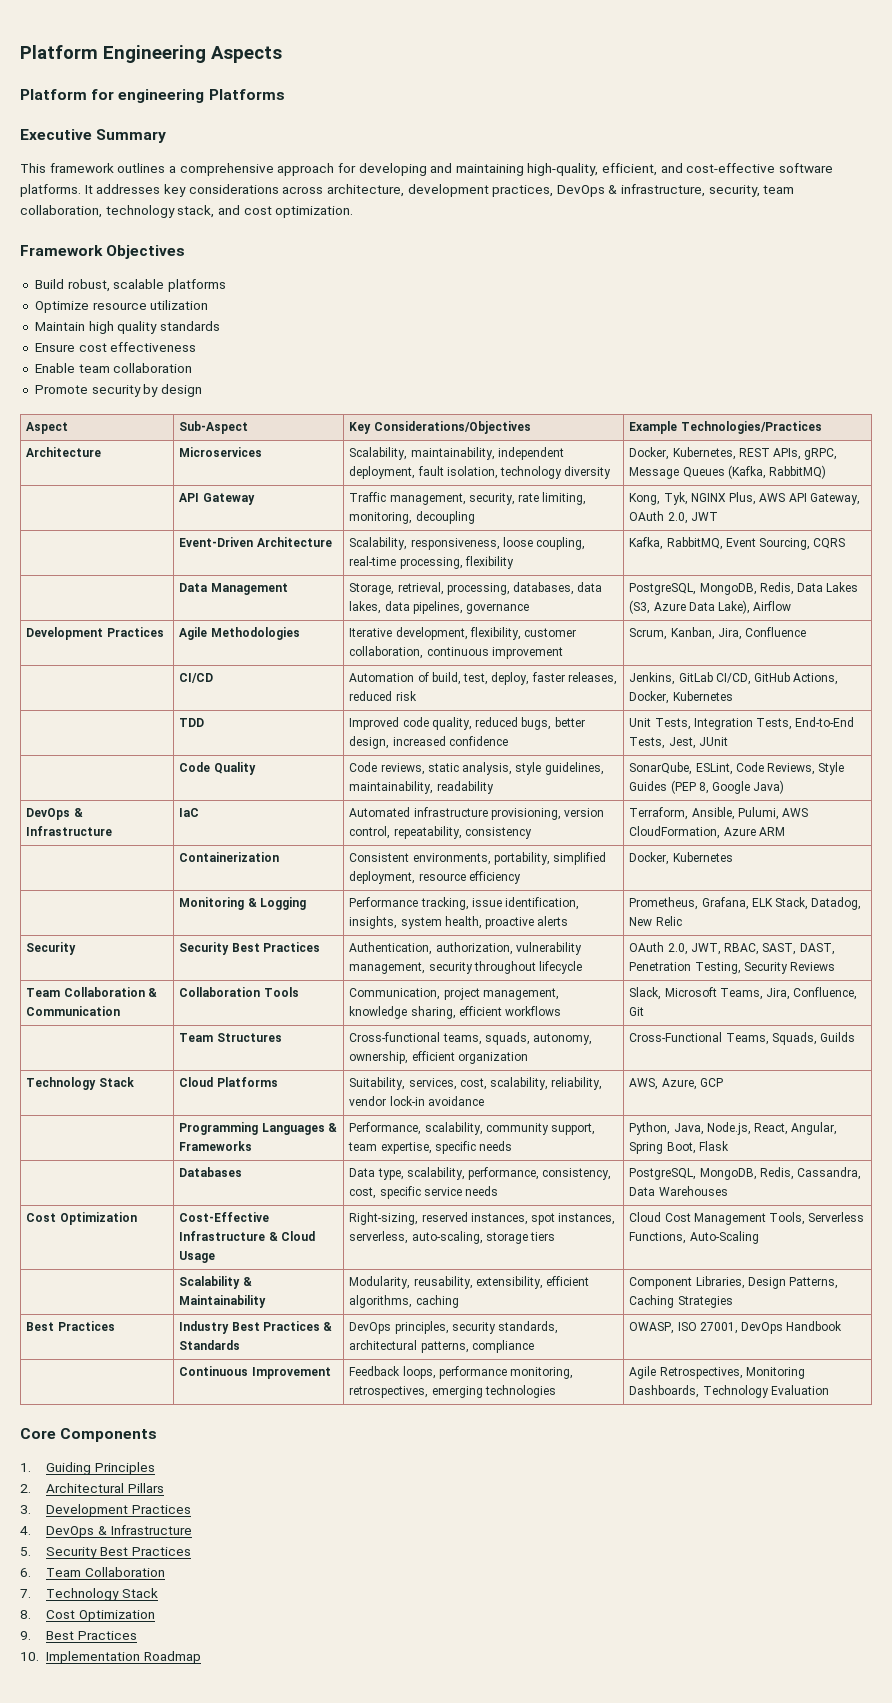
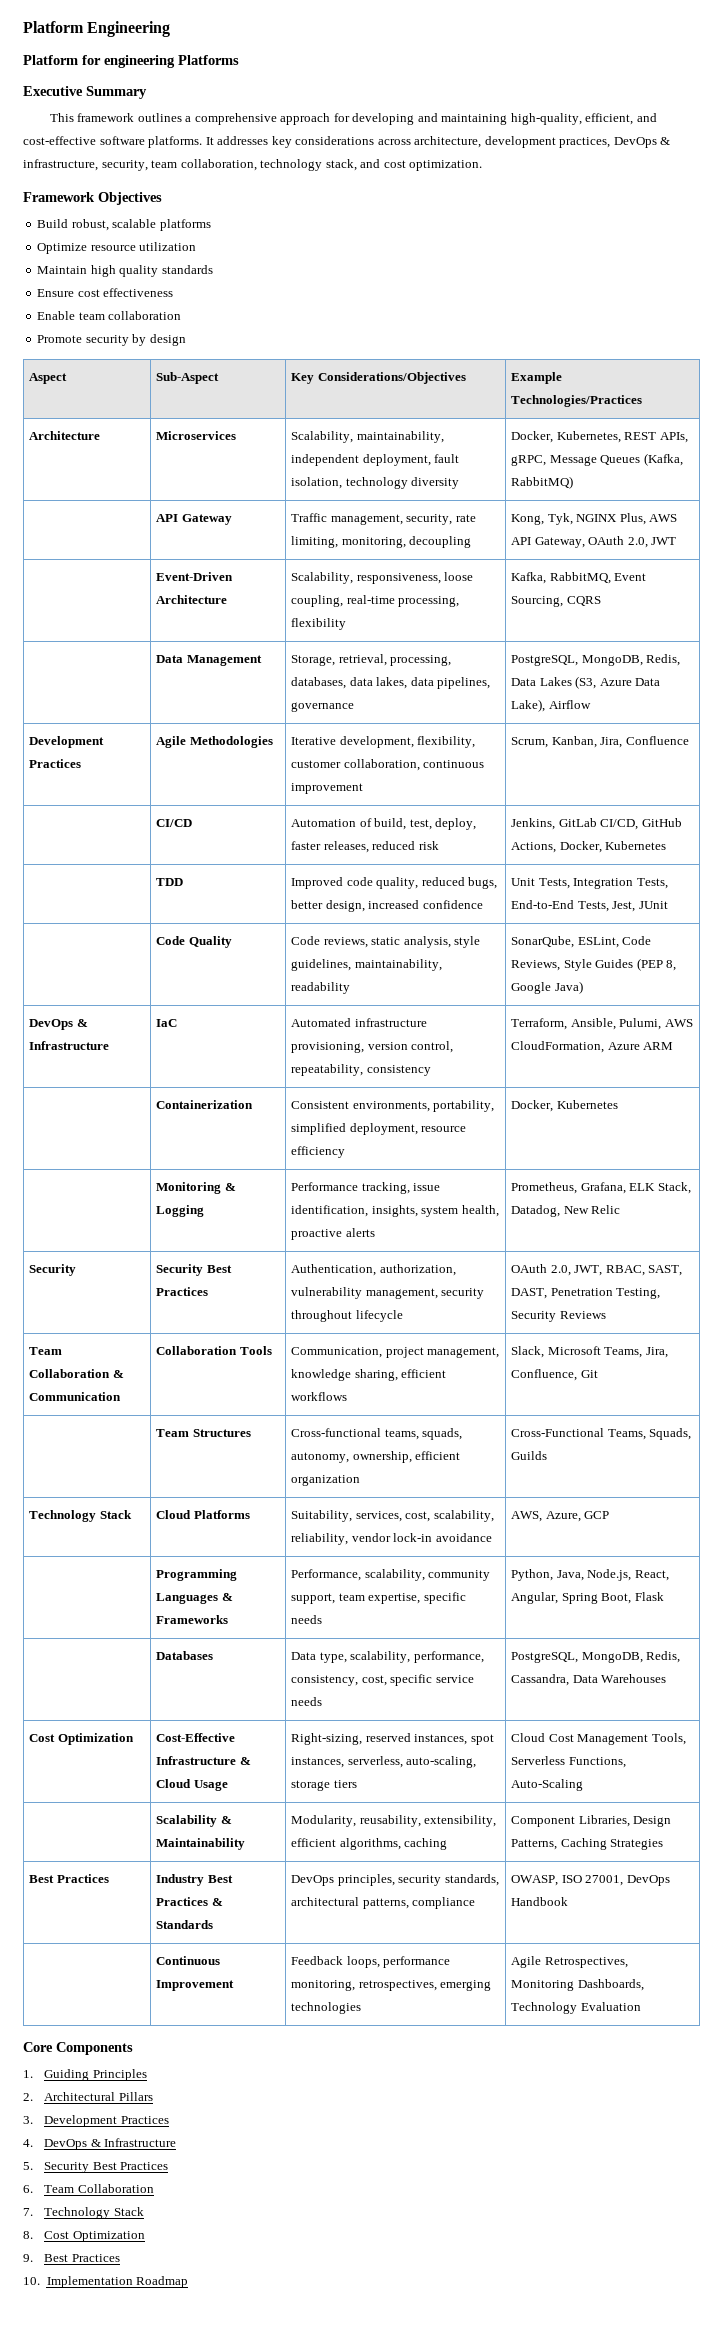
- Platform Engineering Aspects
+ Platform Engineering

